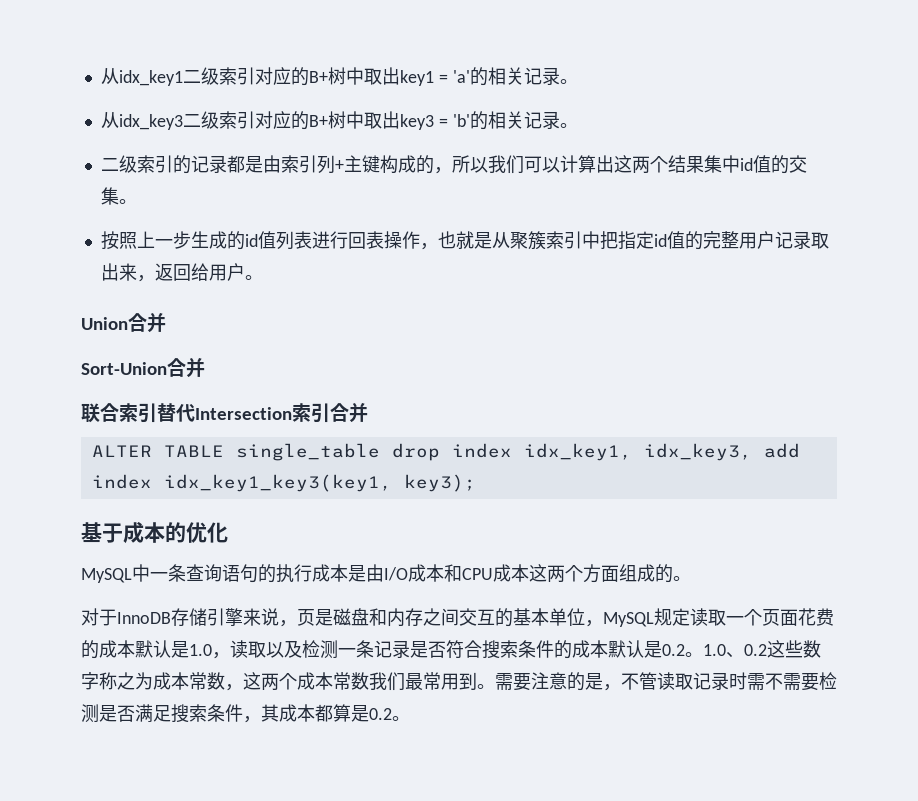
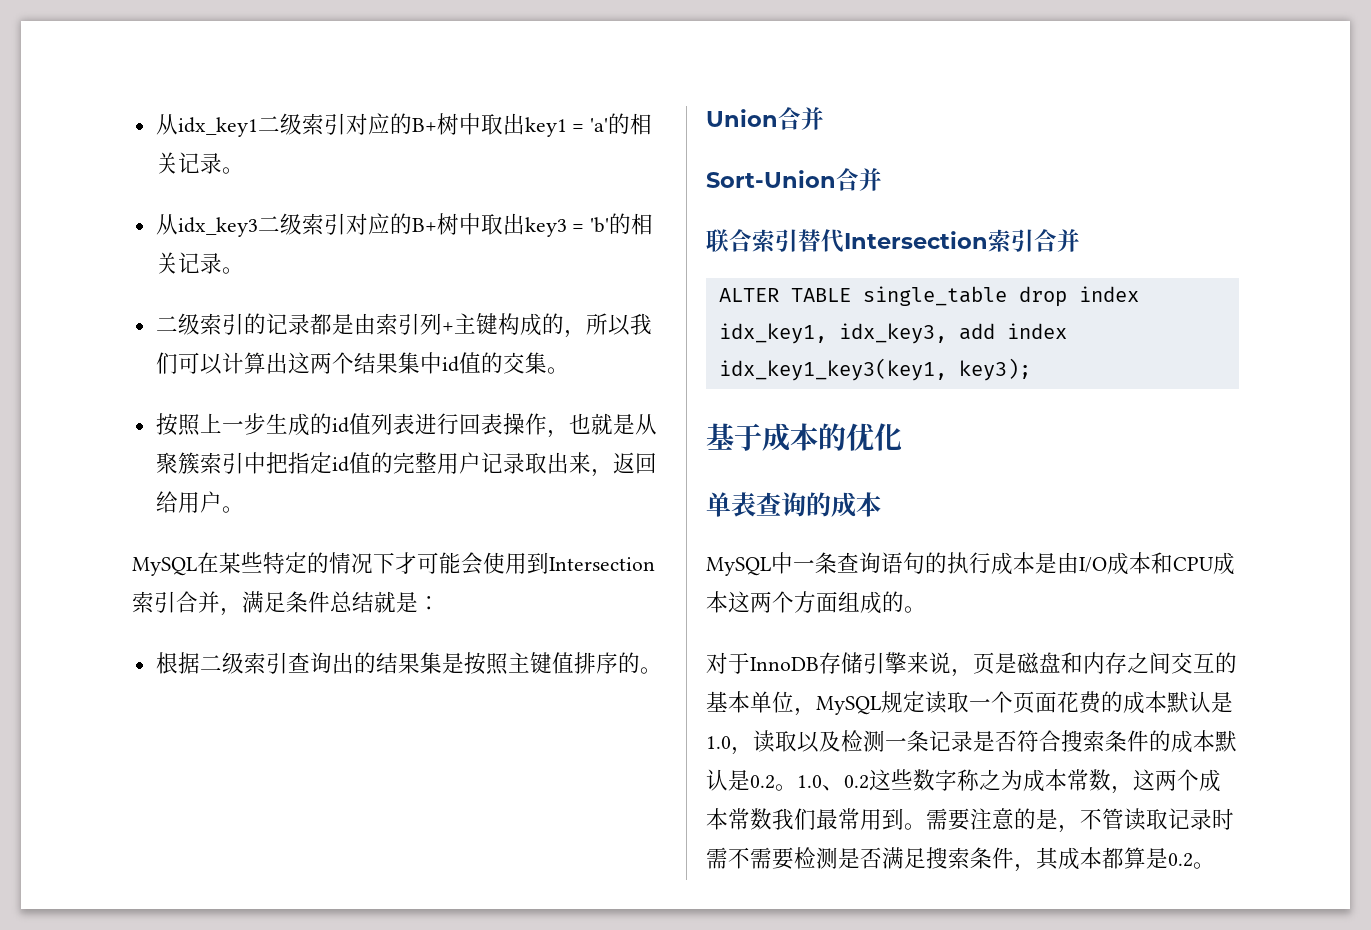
+ MySQL在某些特定的情况下才可能会使用到Intersection索引合并，满足条件总结就是：
+ 根据二级索引查询出的结果集是按照主键值排序的。
+ 单表查询的成本

